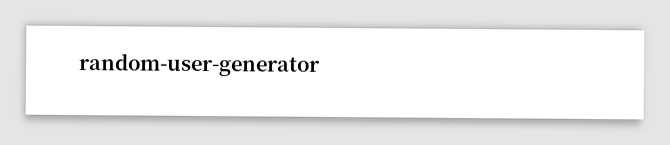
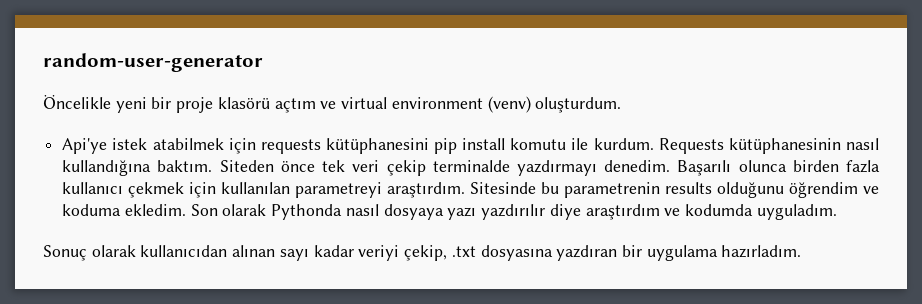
+ Öncelikle yeni bir proje klasörü açtım ve virtual environment (venv) oluşturdum.
+ Api'ye istek atabilmek için requests kütüphanesini pip install komutu ile kurdum. Requests kütüphanesinin nasıl kullandığına baktım. Siteden önce tek veri çekip terminalde yazdırmayı denedim. Başarılı olunca birden fazla kullanıcı çekmek için kullanılan parametreyi araştırdım. Sitesinde bu parametrenin results olduğunu öğrendim ve koduma ekledim. Son olarak Pythonda nasıl dosyaya yazı yazdırılır diye araştırdım ve kodumda uyguladım.
+ Sonuç olarak kullanıcıdan alınan sayı kadar veriyi çekip, .txt dosyasına yazdıran bir uygulama hazırladım.

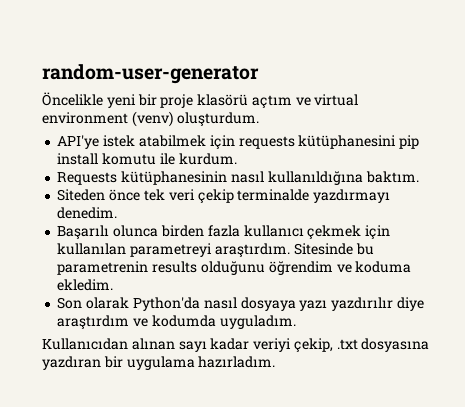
- Api'ye istek atabilmek için requests kütüphanesini pip install komutu ile kurdum. Requests kütüphanesinin nasıl kullandığına baktım. Siteden önce tek veri çekip terminalde yazdırmayı denedim. Başarılı olunca birden fazla kullanıcı çekmek için kullanılan parametreyi araştırdım.
+ API'ye istek atabilmek için requests kütüphanesini pip install komutu ile kurdum.
+ Requests kütüphanesinin nasıl kullanıldığına baktım.
+ Siteden önce tek veri çekip terminalde yazdırmayı denedim.
+ Başarılı olunca birden fazla kullanıcı çekmek için kullanılan parametreyi araştırdım.
- Sitesinde bu parametrenin results olduğunu öğrendim ve koduma ekledim. Son olarak Pythonda nasıl dosyaya yazı yazdırılır diye araştırdım ve kodumda uyguladım.
+ Sitesinde bu parametrenin results olduğunu öğrendim ve koduma ekledim.
+ Son olarak Python'da nasıl dosyaya yazı yazdırılır diye araştırdım ve kodumda uyguladım.
- Sonuç olarak kullanıcıdan alınan sayı kadar veriyi çekip, .txt dosyasına yazdıran bir uygulama hazırladım.
+ Kullanıcıdan alınan sayı kadar veriyi çekip, .txt dosyasına yazdıran bir uygulama hazırladım.

